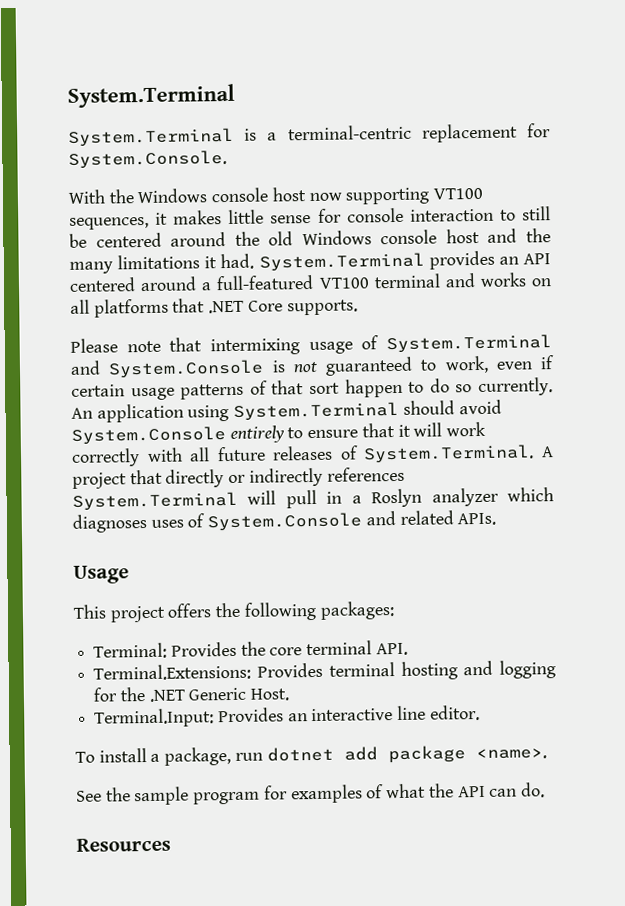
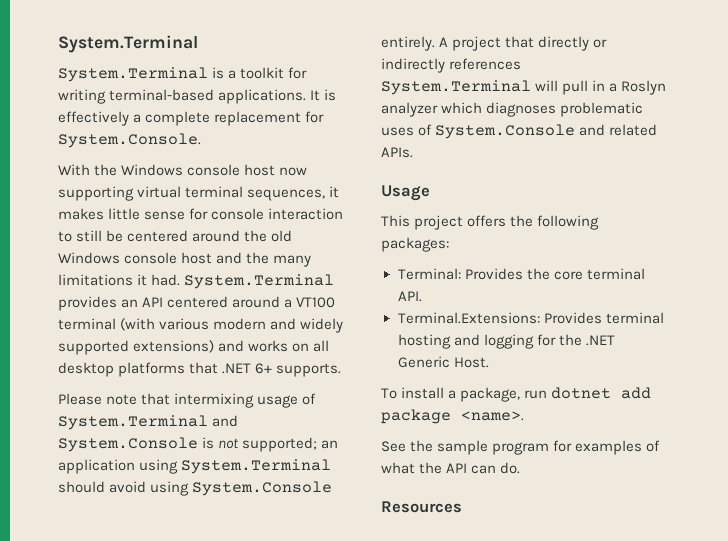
- System.Terminal is a terminal-centric replacement for System.Console.
+ System.Terminal is a toolkit for writing terminal-based applications. It is effectively a complete replacement for System.Console.
- With the Windows console host now supporting VT100 sequences, it makes little sense for console interaction to still be centered around the old Windows console host and the many limitations it had.
+ With the Windows console host now supporting virtual terminal sequences, it makes little sense for console interaction to still be centered around the old Windows console host and the many limitations it had.
- System.Terminal provides an API centered around a full-featured VT100 terminal and works on all platforms that .NET Core supports.
+ System.Terminal provides an API centered around a VT100 terminal (with various modern and widely supported extensions) and works on all desktop platforms that .NET 6+ supports.
- Please note that intermixing usage of System.Terminal and System.Console is not guaranteed to work, even if certain usage patterns of that sort happen to do so currently. An application using System.Terminal should avoid System.Console entirely to ensure that it will work correctly with all future releases of System.Terminal. A project that directly or indirectly references System.Terminal will pull in a Roslyn analyzer which diagnoses uses of System.Console and related APIs.
+ Please note that intermixing usage of System.Terminal and System.Console is not supported; an application using System.Terminal should avoid using System.Console entirely. A project that directly or indirectly references System.Terminal will pull in a Roslyn analyzer which diagnoses problematic uses of System.Console and related APIs.
- Terminal.Input: Provides an interactive line editor.

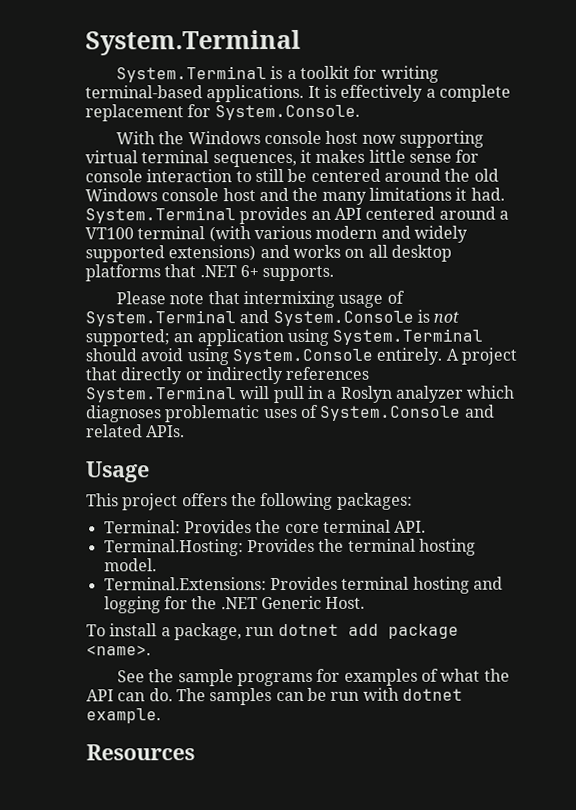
+ Terminal.Hosting: Provides the terminal hosting model.
- See the sample program for examples of what the API can do.
+ See the sample programs for examples of what the API can do. The samples can be run with dotnet example.

